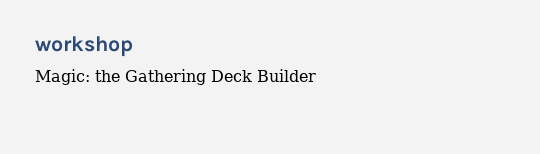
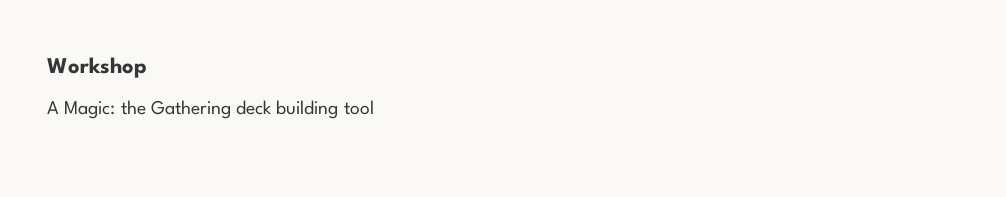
- workshop
- Magic: the Gathering Deck Builder
+ Workshop
+ A Magic: the Gathering deck building tool

